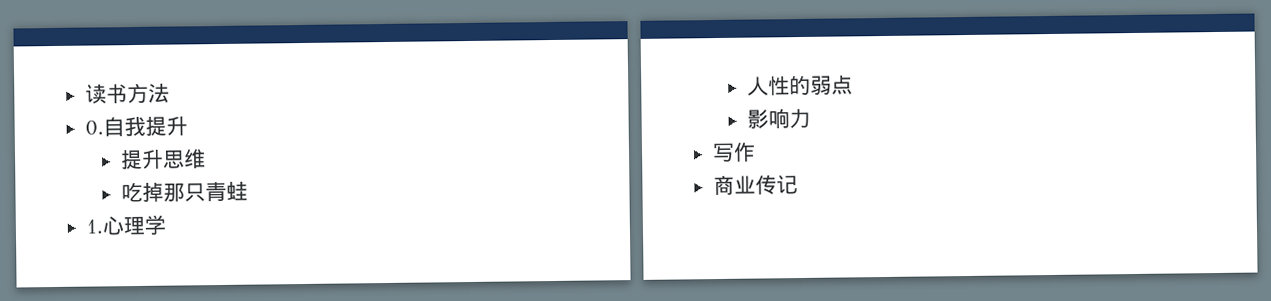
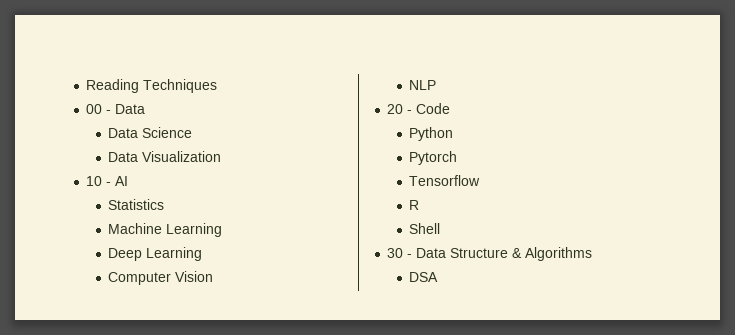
- 读书方法
- 0.自我提升
- 提升思维
- 吃掉那只青蛙
- 1.心理学
- 人性的弱点
- 影响力
- 写作
- 商业传记
+ Reading Techniques
+ 00 - Data
+ Data Science
+ Data Visualization
+ 10 - AI
+ Statistics
+ Machine Learning
+ Deep Learning
+ Computer Vision
+ NLP
+ 20 - Code
+ Python
+ Pytorch
+ Tensorflow
+ R
+ Shell
+ 30 - Data Structure & Algorithms
+ DSA

